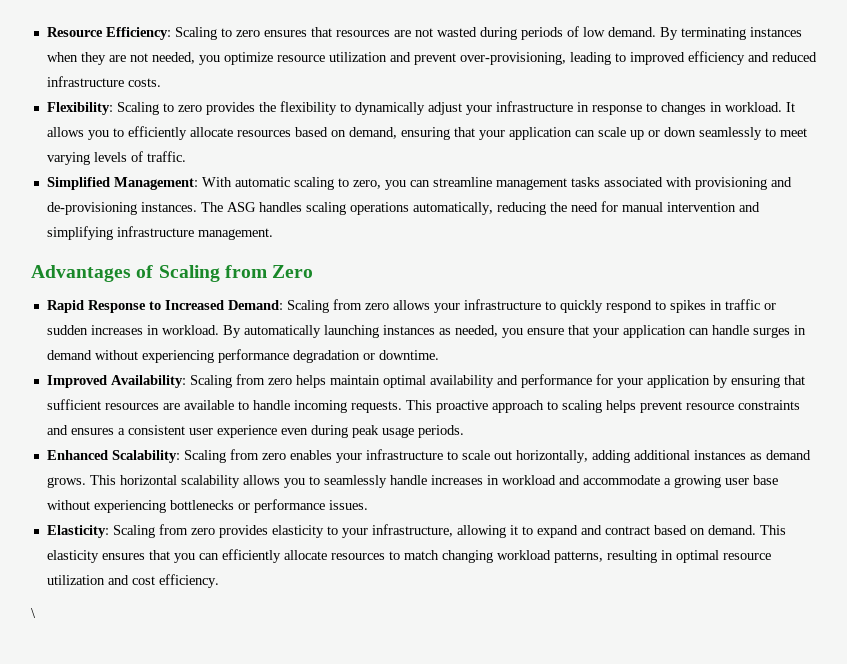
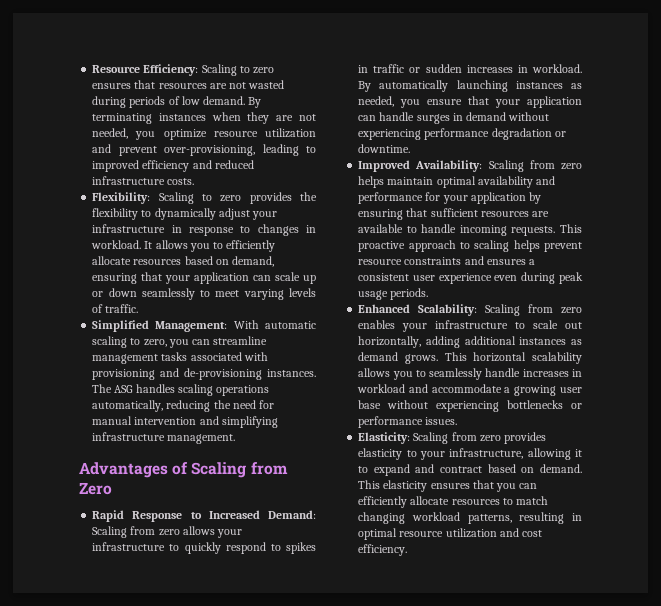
- \

